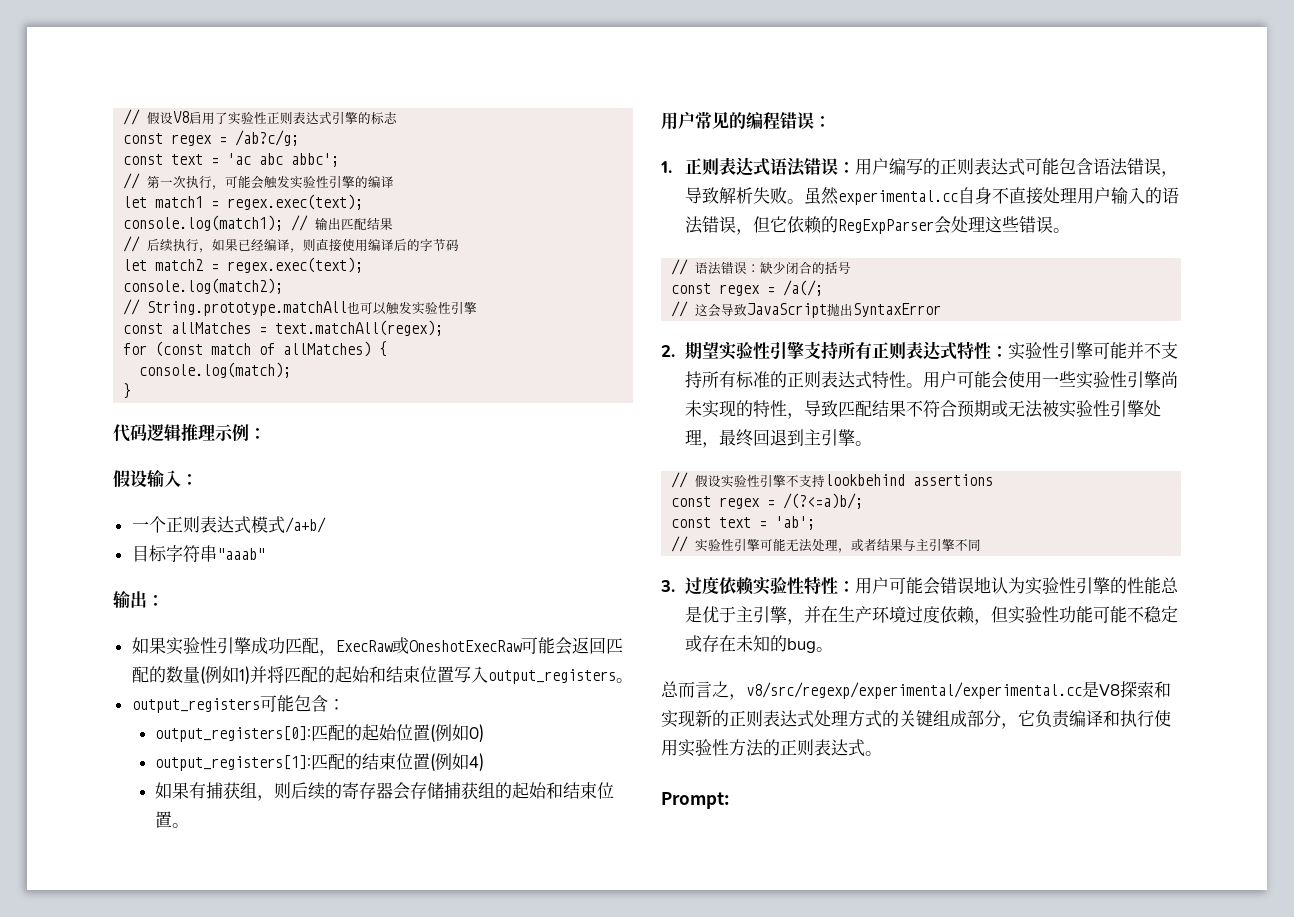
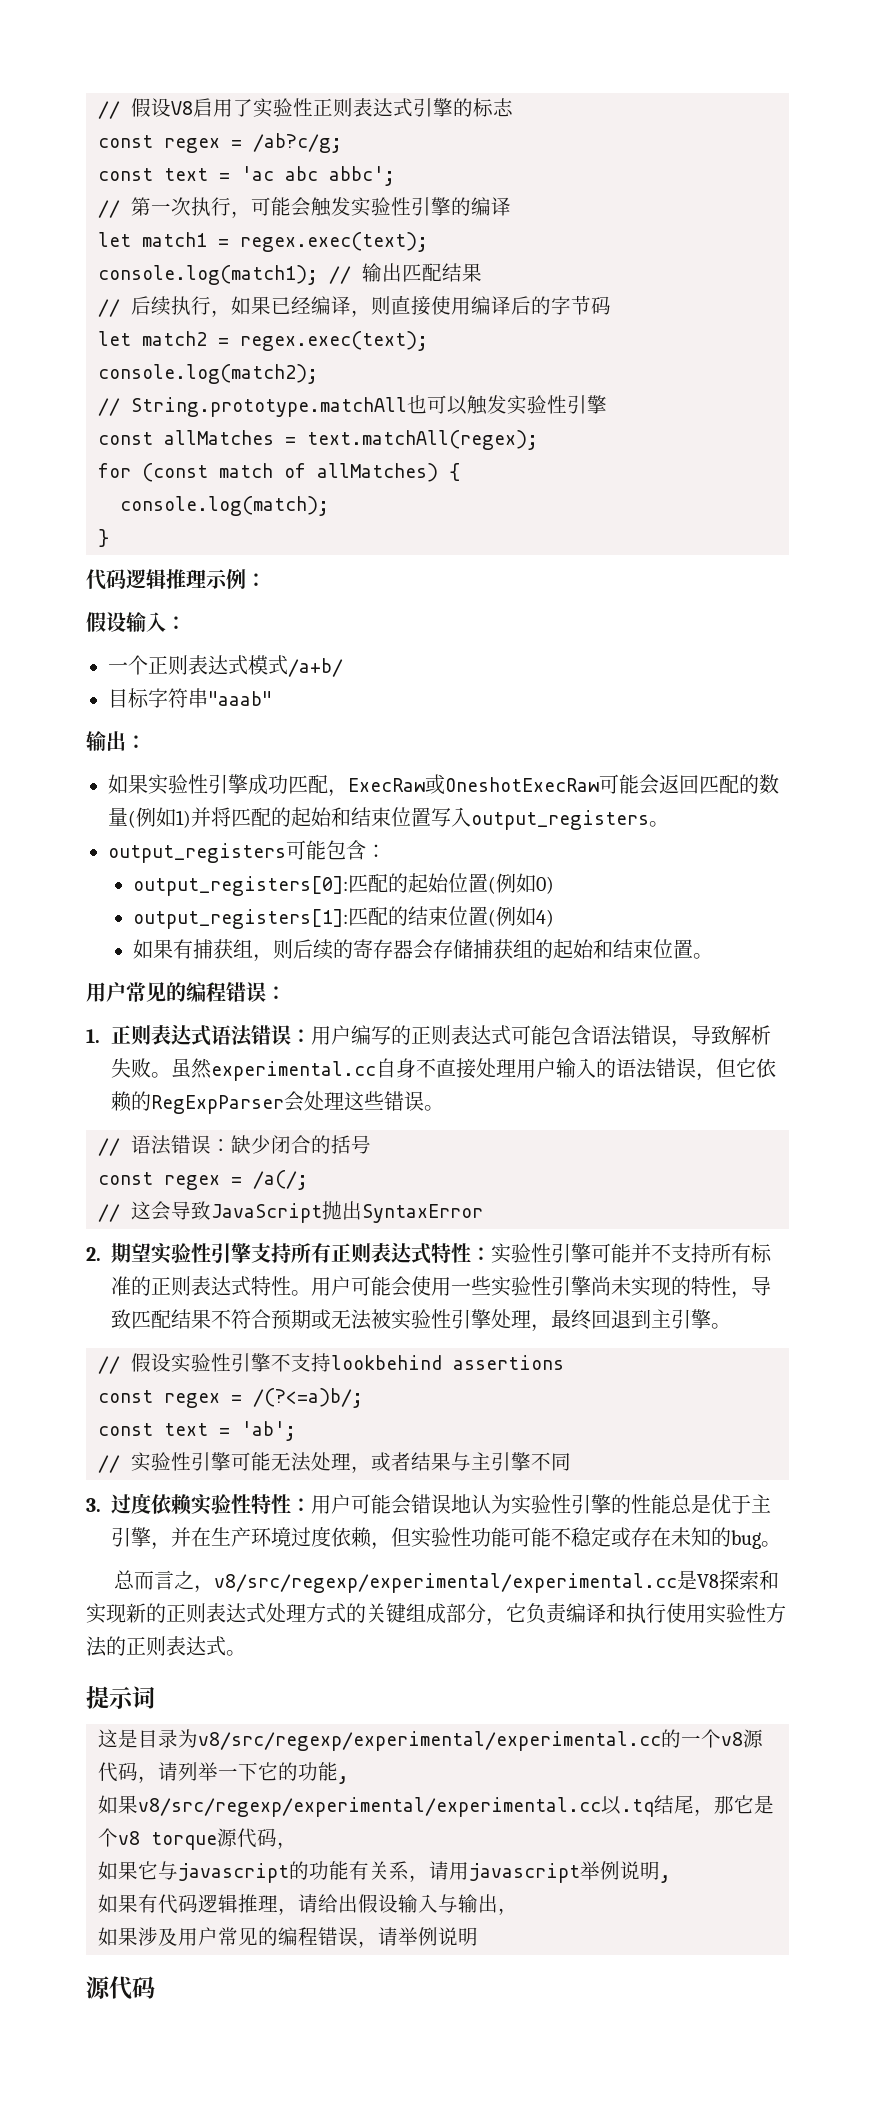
- Prompt:
+ 提示词
+ 这是目录为v8/src/regexp/experimental/experimental.cc的一个v8源代码，请列举一下它的功能,
+ 如果v8/src/regexp/experimental/experimental.cc以.tq结尾，那它是个v8 torque源代码，
+ 如果它与javascript的功能有关系，请用javascript举例说明,
+ 如果有代码逻辑推理，请给出假设输入与输出，
+ 如果涉及用户常见的编程错误，请举例说明
+ 源代码

